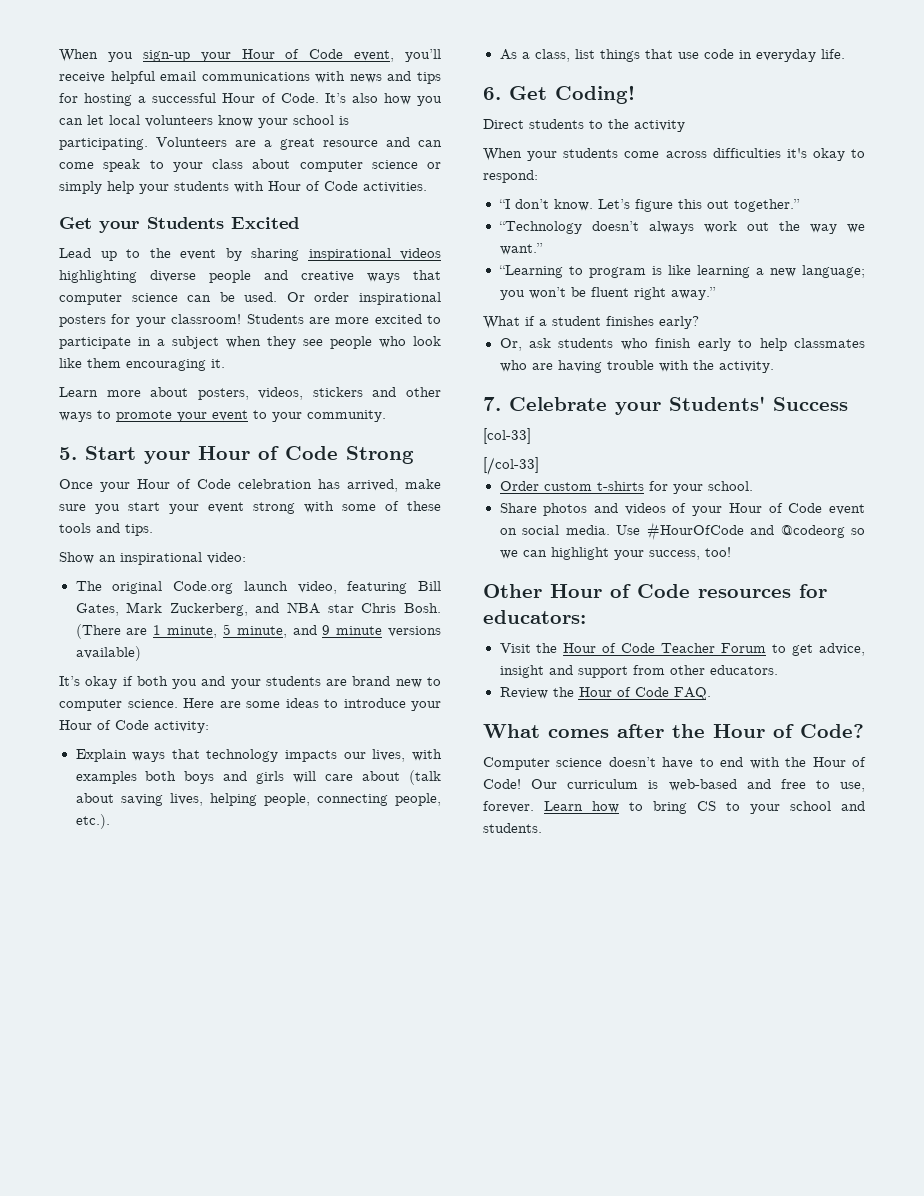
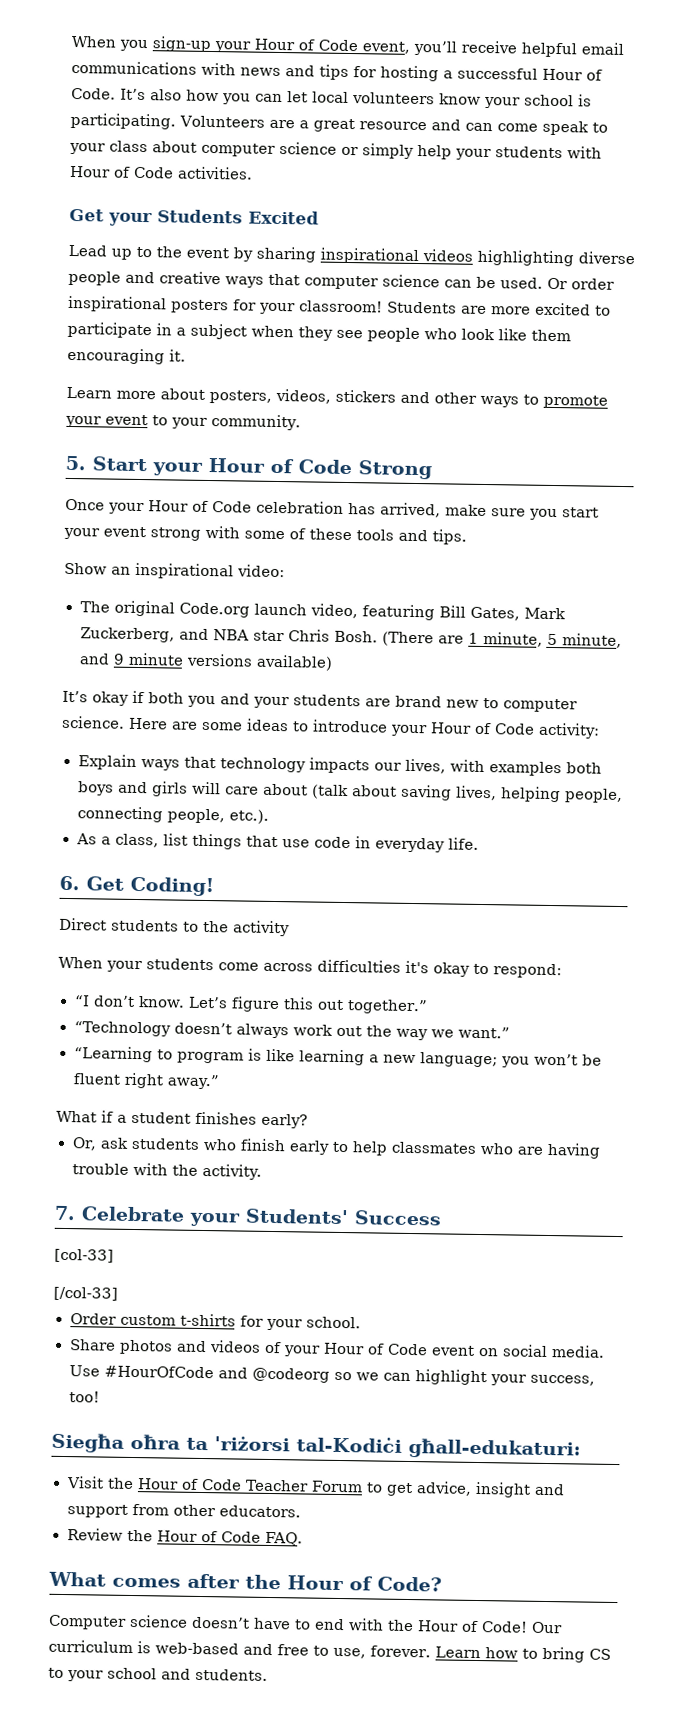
- Other Hour of Code resources for educators:
+ Siegħa oħra ta 'riżorsi tal-Kodiċi għall-edukaturi:

